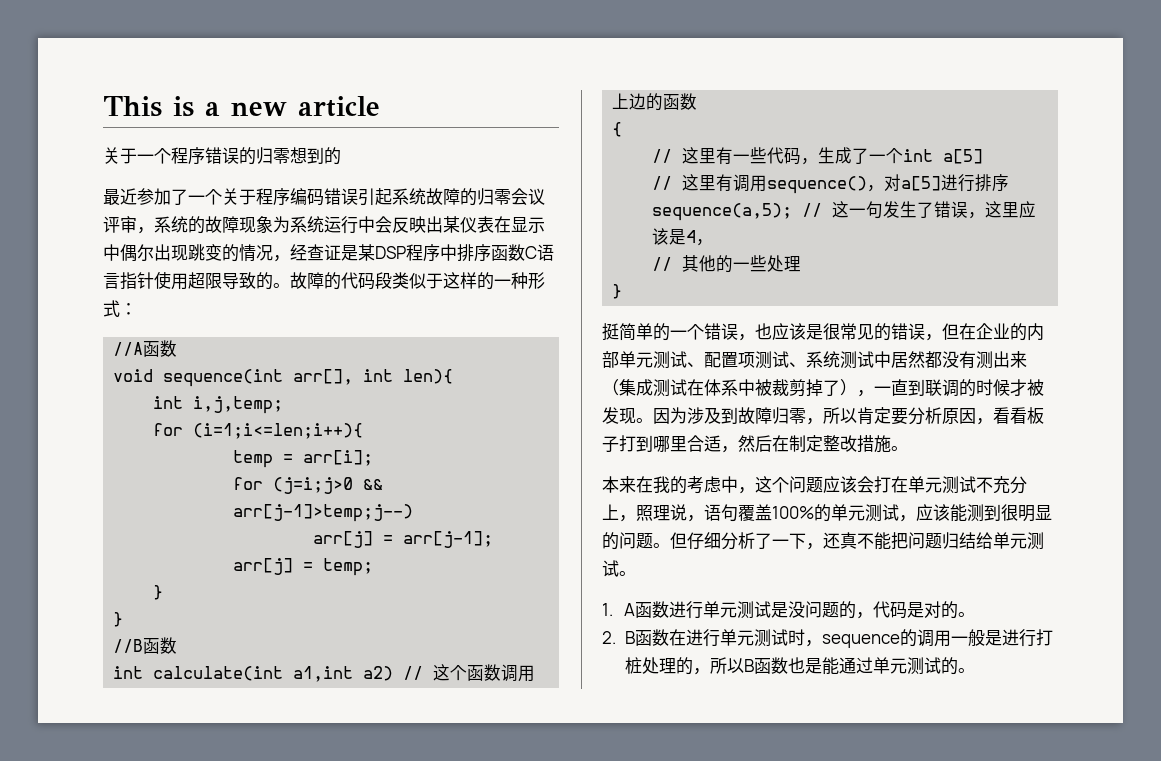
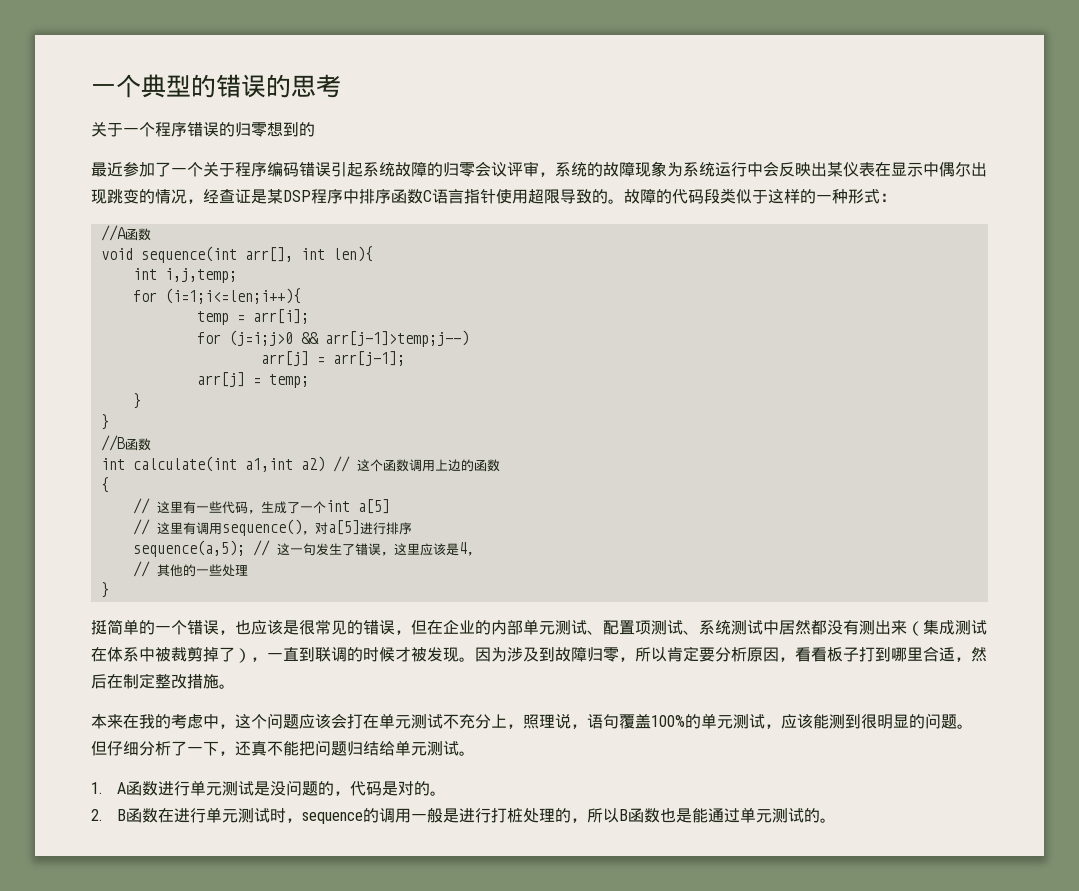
- This is a new article
+ 一个典型的错误的思考

